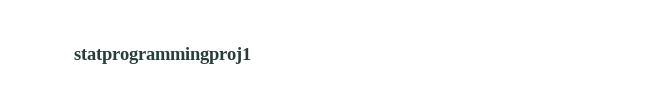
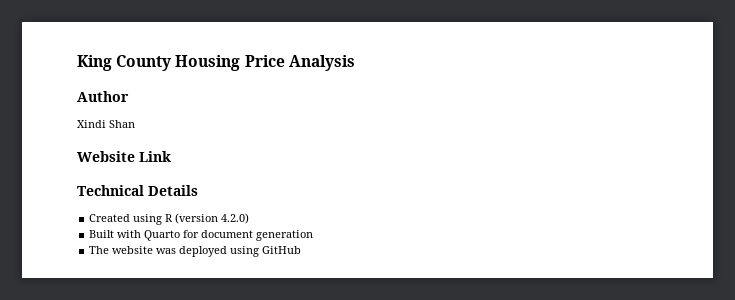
- statprogrammingproj1
+ King County Housing Price Analysis
+ Author
+ Xindi Shan
+ Website Link
+ Technical Details
+ Created using R (version 4.2.0)
+ Built with Quarto for document generation
+ The website was deployed using GitHub

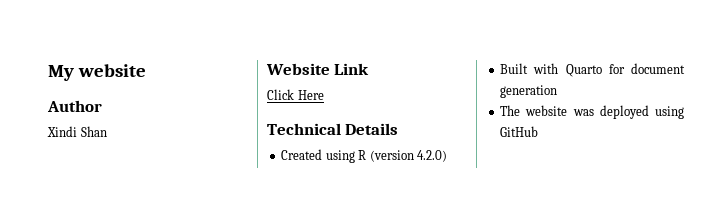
- King County Housing Price Analysis
+ My website
+ Click Here

